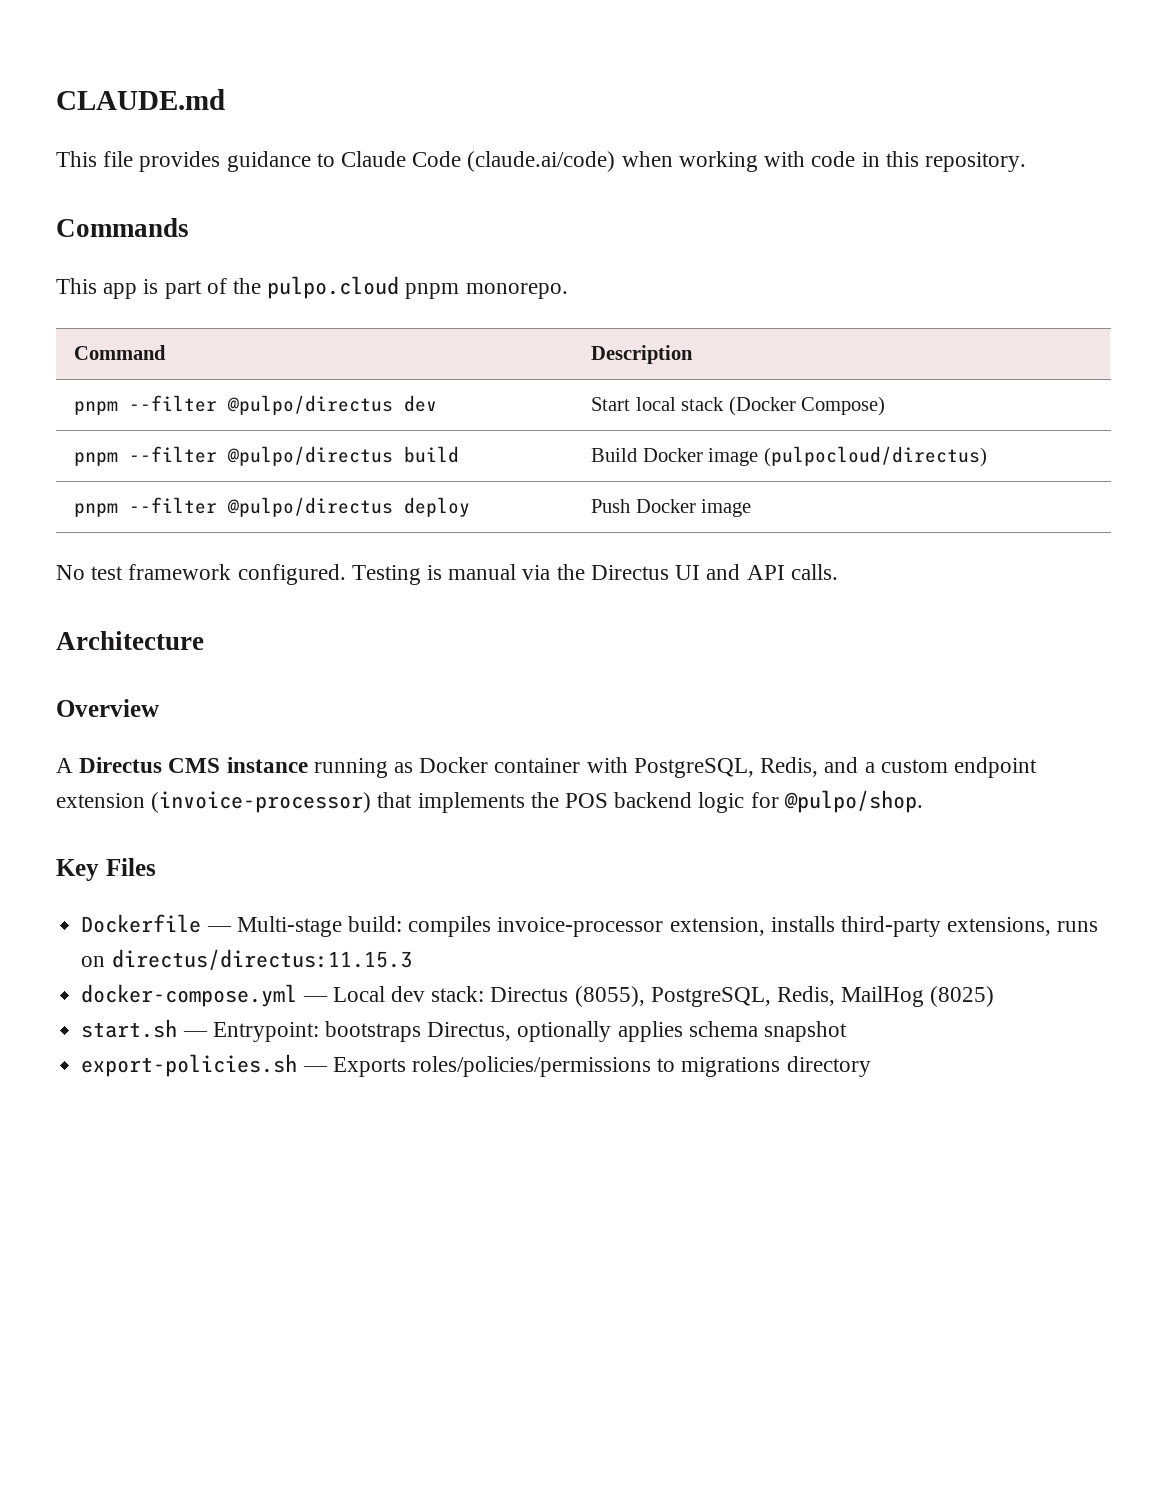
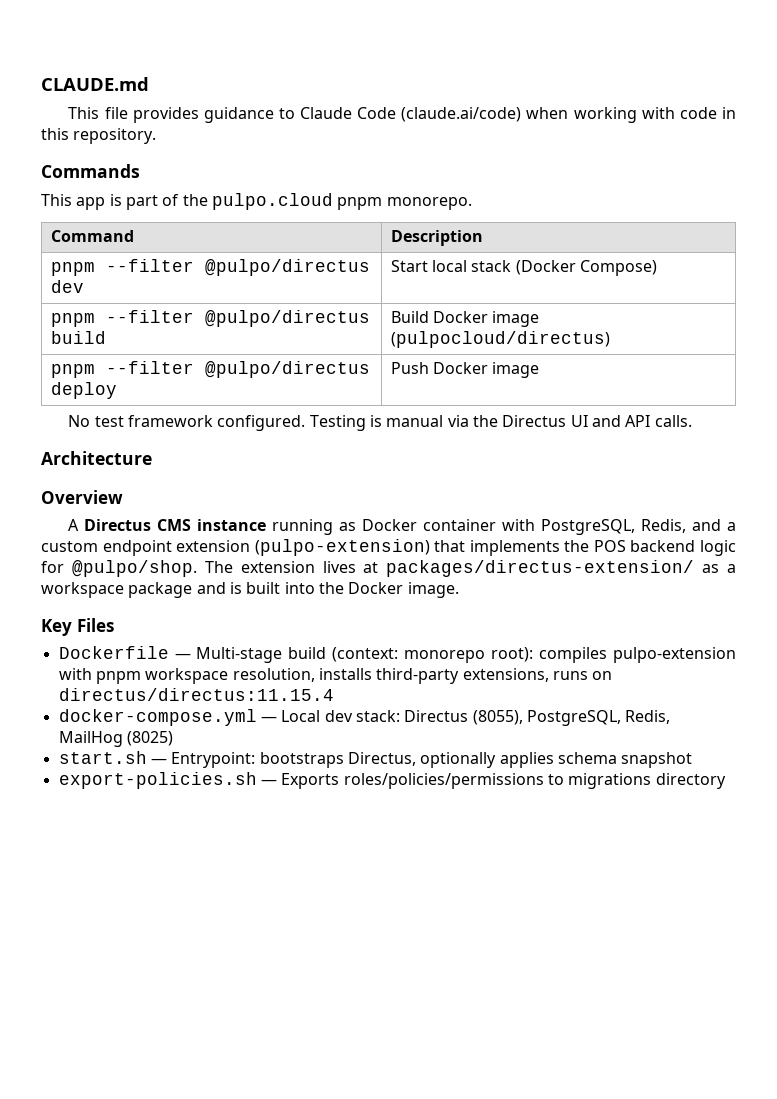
- A Directus CMS instance running as Docker container with PostgreSQL, Redis, and a custom endpoint extension (invoice-processor) that implements the POS backend logic for @pulpo/shop.
+ A Directus CMS instance running as Docker container with PostgreSQL, Redis, and a custom endpoint extension (pulpo-extension) that implements the POS backend logic for @pulpo/shop. The extension lives at packages/directus-extension/ as a workspace package and is built into the Docker image.
- Dockerfile — Multi-stage build: compiles invoice-processor extension, installs third-party extensions, runs on directus/directus:11.15.3
+ Dockerfile — Multi-stage build (context: monorepo root): compiles pulpo-extension with pnpm workspace resolution, installs third-party extensions, runs on directus/directus:11.15.4

